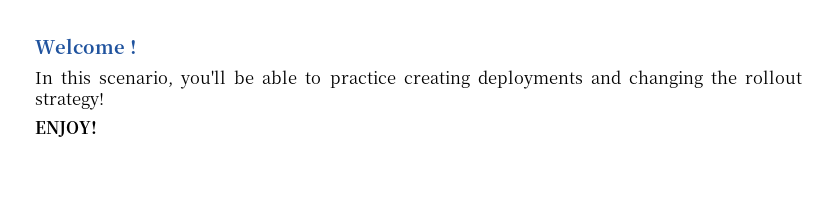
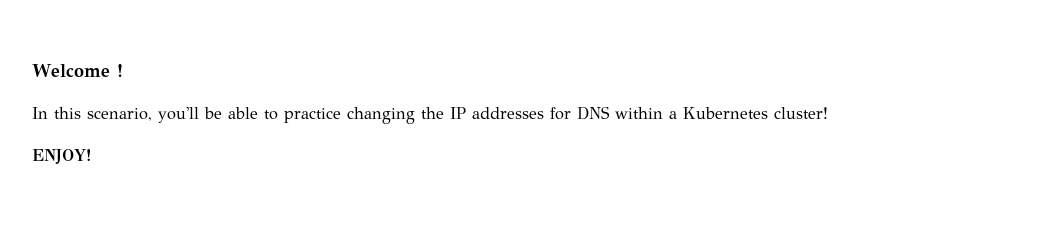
- In this scenario, you'll be able to practice creating deployments and changing the rollout strategy!
+ In this scenario, you'll be able to practice changing the IP addresses for DNS within a Kubernetes cluster!

